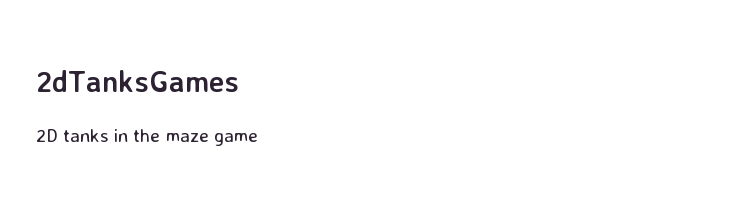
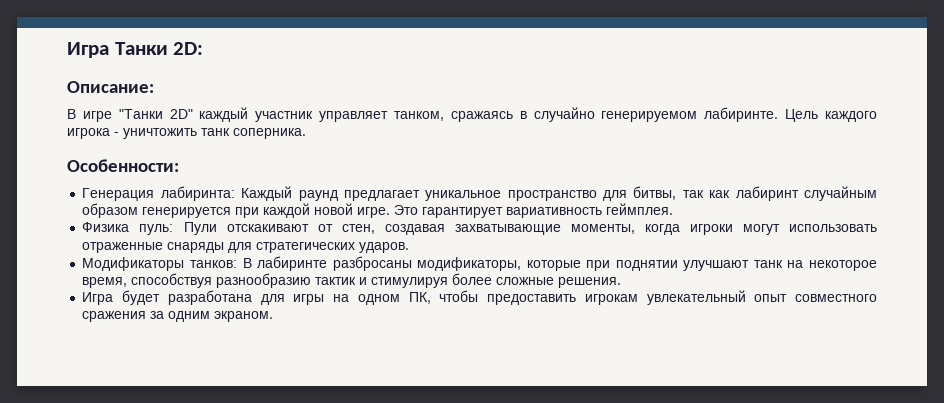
- 2dTanksGames
- 2D tanks in the maze game
+ Игра Танки 2D:
+ Описание:
+ В игре "Танки 2D" каждый участник управляет танком, сражаясь в случайно генерируемом лабиринте. Цель каждого игрока - уничтожить танк соперника.
+ Особенности:
+ Генерация лабиринта: Каждый раунд предлагает уникальное пространство для битвы, так как лабиринт случайным образом генерируется при каждой новой игре. Это гарантирует вариативность геймплея.
+ Физика пуль: Пули отскакивают от стен, создавая захватывающие моменты, когда игроки могут использовать отраженные снаряды для стратегических ударов.
+ Модификаторы танков: В лабиринте разбросаны модификаторы, которые при поднятии улучшают танк на некоторое время, способствуя разнообразию тактик и стимулируя более сложные решения.
+ Игра будет разработана для игры на одном ПК, чтобы предоставить игрокам увлекательный опыт совместного сражения за одним экраном.

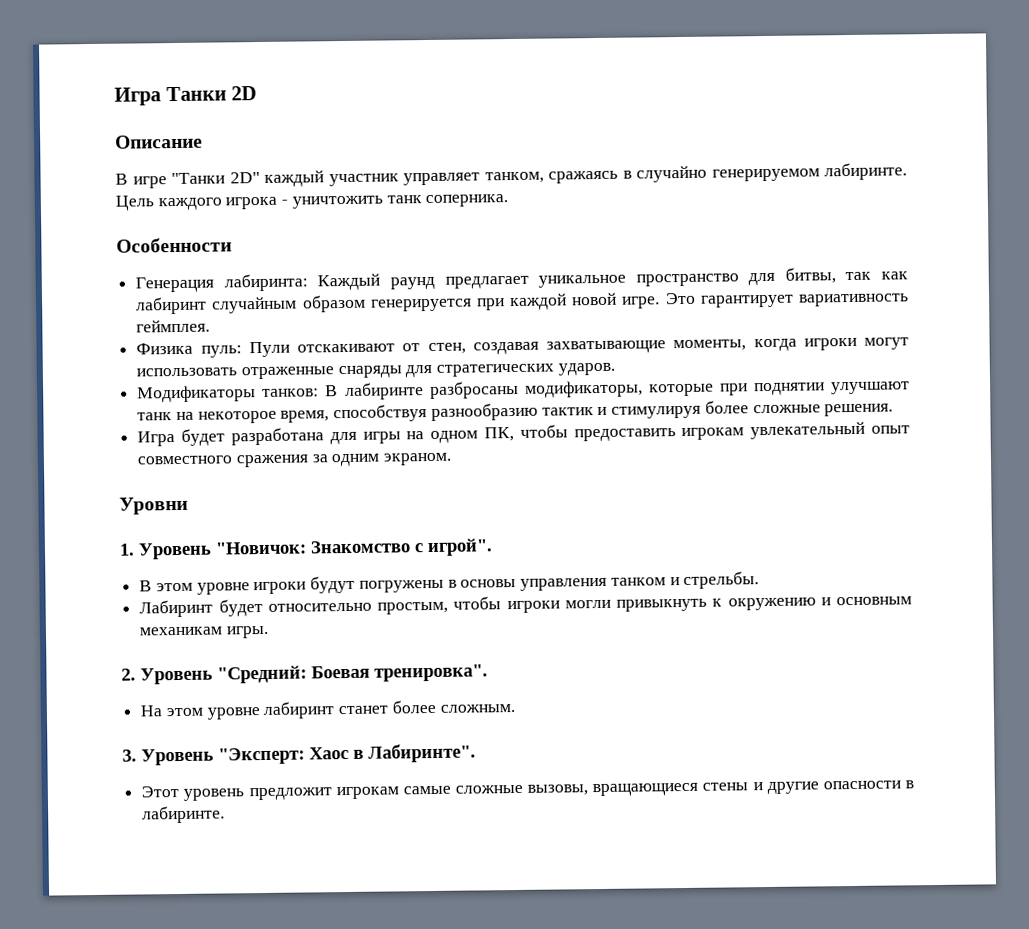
- Игра Танки 2D:
- Описание:
+ Игра Танки 2D
+ Описание
- Особенности:
+ Особенности
+ Уровни
+ 1. Уровень "Новичок: Знакомство с игрой".
+ В этом уровне игроки будут погружены в основы управления танком и стрельбы.
+ Лабиринт будет относительно простым, чтобы игроки могли привыкнуть к окружению и основным механикам игры.
+ 2. Уровень "Средний: Боевая тренировка".
+ На этом уровне лабиринт станет более сложным.
+ 3. Уровень "Эксперт: Хаос в Лабиринте".
+ Этот уровень предложит игрокам самые сложные вызовы, вращающиеся стены и другие опасности в лабиринте.

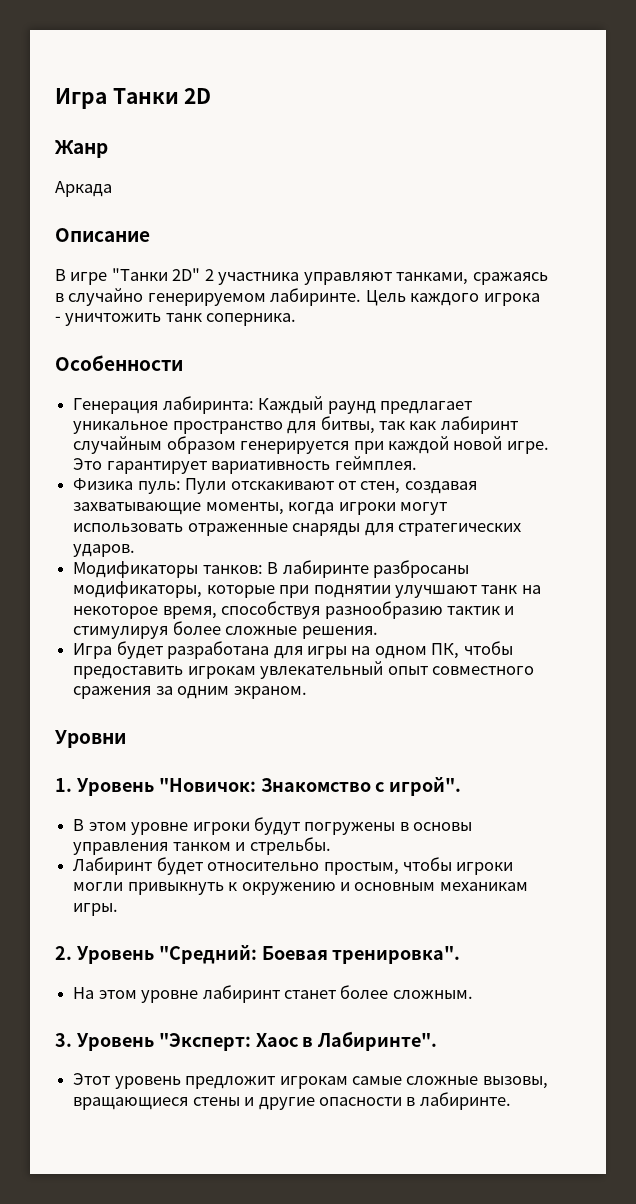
+ Жанр
+ Аркада
- В игре "Танки 2D" каждый участник управляет танком, сражаясь в случайно генерируемом лабиринте.
+ В игре "Танки 2D" 2 участника управляют танками, сражаясь в случайно генерируемом лабиринте.

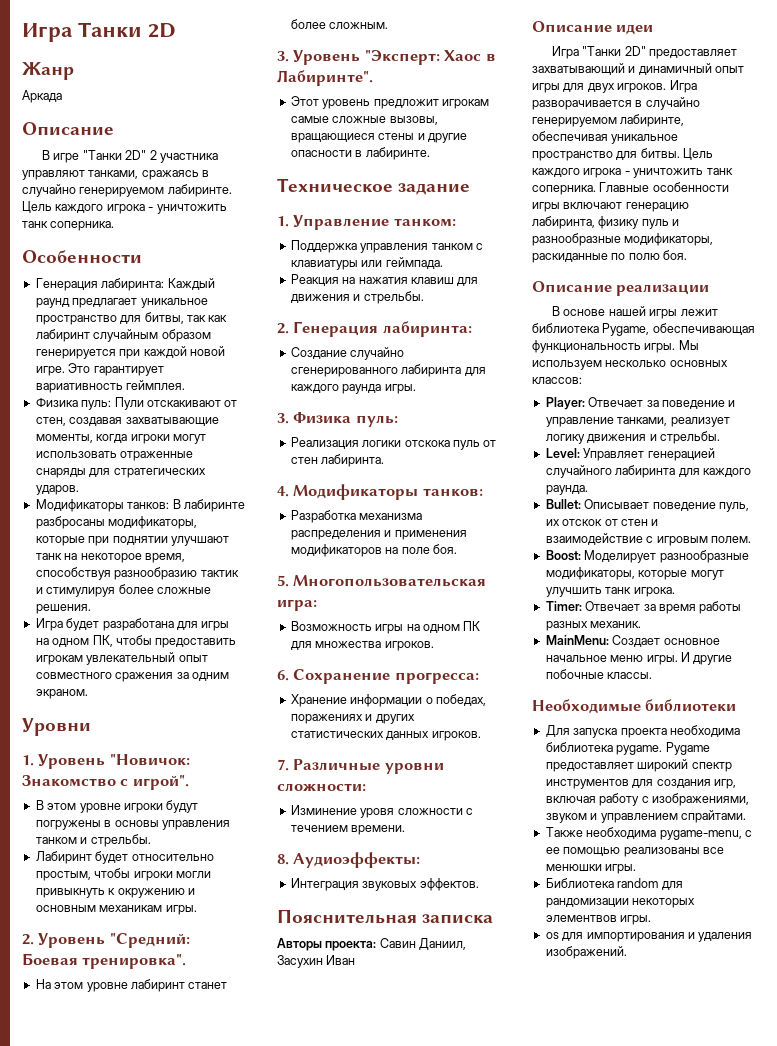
+ Техническое задание
+ 1. Управление танком:
+ Поддержка управления танком с клавиатуры или геймпада.
+ Реакция на нажатия клавиш для движения и стрельбы.
+ 2. Генерация лабиринта:
+ Создание случайно сгенерированного лабиринта для каждого раунда игры.
+ 3. Физика пуль:
+ Реализация логики отскока пуль от стен лабиринта.
+ 4. Модификаторы танков:
+ Разработка механизма распределения и применения модификаторов на поле боя.
+ 5. Многопользовательская игра:
+ Возможность игры на одном ПК для множества игроков.
+ 6. Сохранение прогресса:
+ Хранение информации о победах, поражениях и других статистических данных игроков.
+ 7. Различные уровни сложности:
+ Изминение уровя сложности с течением времени.
+ 8. Аудиоэффекты:
+ Интеграция звуковых эффектов.
+ Пояснительная записка
+ Авторы проекта: Савин Даниил, Засухин Иван
+ Описание идеи
+ Игра "Танки 2D" предоставляет захватывающий и динамичный опыт игры для двух игроков. Игра разворачивается в случайно генерируемом лабиринте, обеспечивая уникальное пространство для битвы. Цель каждого игрока - уничтожить танк соперника. Главные особенности игры включают генерацию лабиринта, физику пуль и разнообразные модификаторы, раскиданные по полю боя.
+ Описание реализации
+ В основе нашей игры лежит библиотека Pygame, обеспечивающая функциональность игры. Мы используем несколько основных классов:
+ Player: Отвечает за поведение и управление танками, реализует логику движения и стрельбы.
+ Level: Управляет генерацией случайного лабиринта для каждого раунда.
+ Bullet: Описывает поведение пуль, их отскок от стен и взаимодействие с игровым полем.
+ Boost: Моделирует разнообразные модификаторы, которые могут улучшить танк игрока.
+ Timer: Отвечает за время работы разных механик.
+ MainMenu: Создает основное начальное меню игры. И другие побочные классы.
+ Необходимые библиотеки
+ Для запуска проекта необходима библиотека pygame. Pygame предоставляет широкий спектр инструментов для создания игр, включая работу с изображениями, звуком и управлением спрайтами.
+ Также необходима pygame-menu, с ее помощью реализованы все менюшки игры.
+ Библиотека random для рандомизации некоторых элементвов игры.
+ os для импортирования и удаления изображений.

